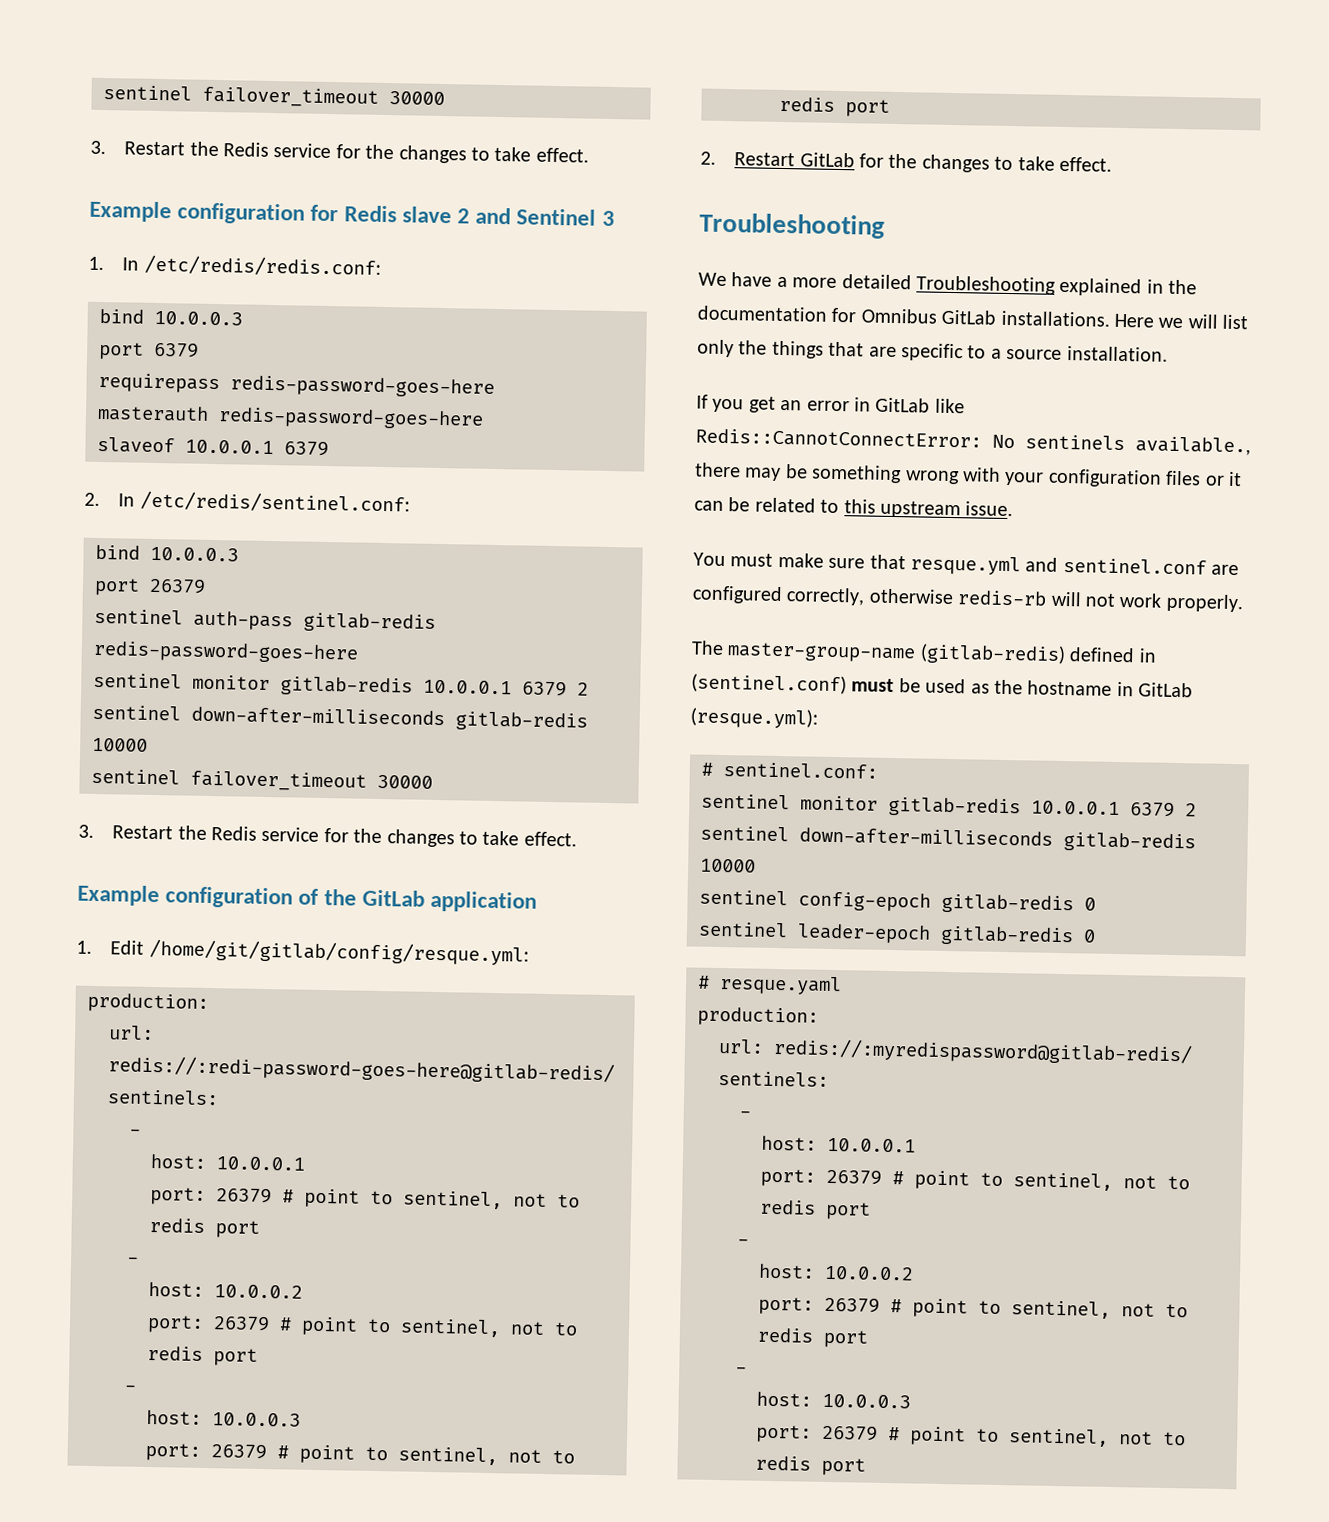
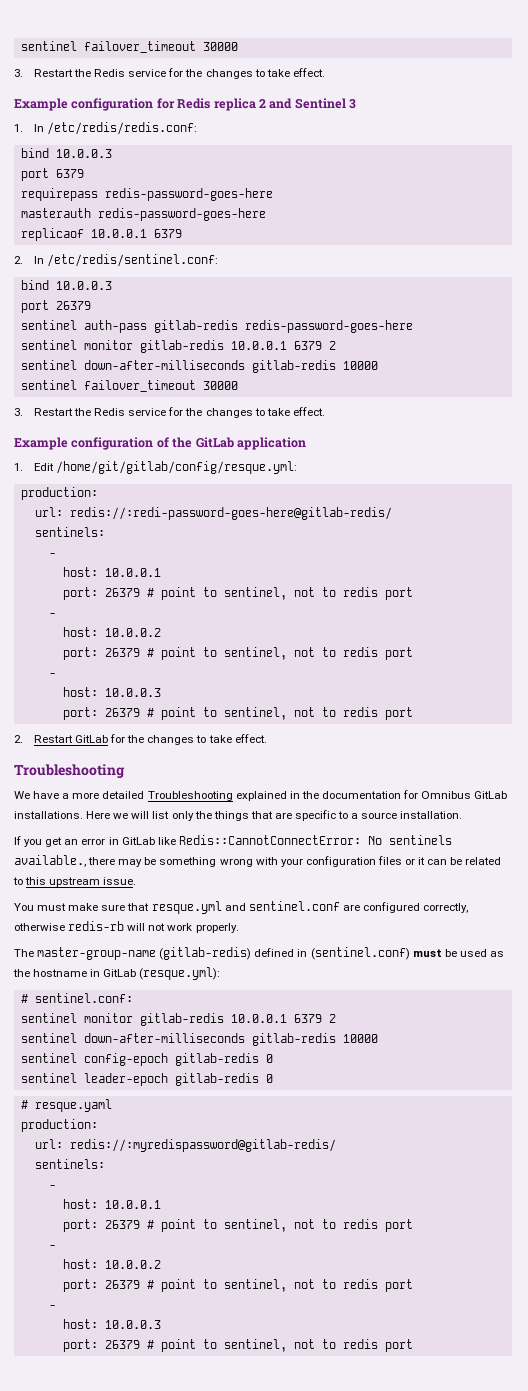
- Example configuration for Redis slave 2 and Sentinel 3
+ Example configuration for Redis replica 2 and Sentinel 3
- slaveof 10.0.0.1 6379
+ replicaof 10.0.0.1 6379

